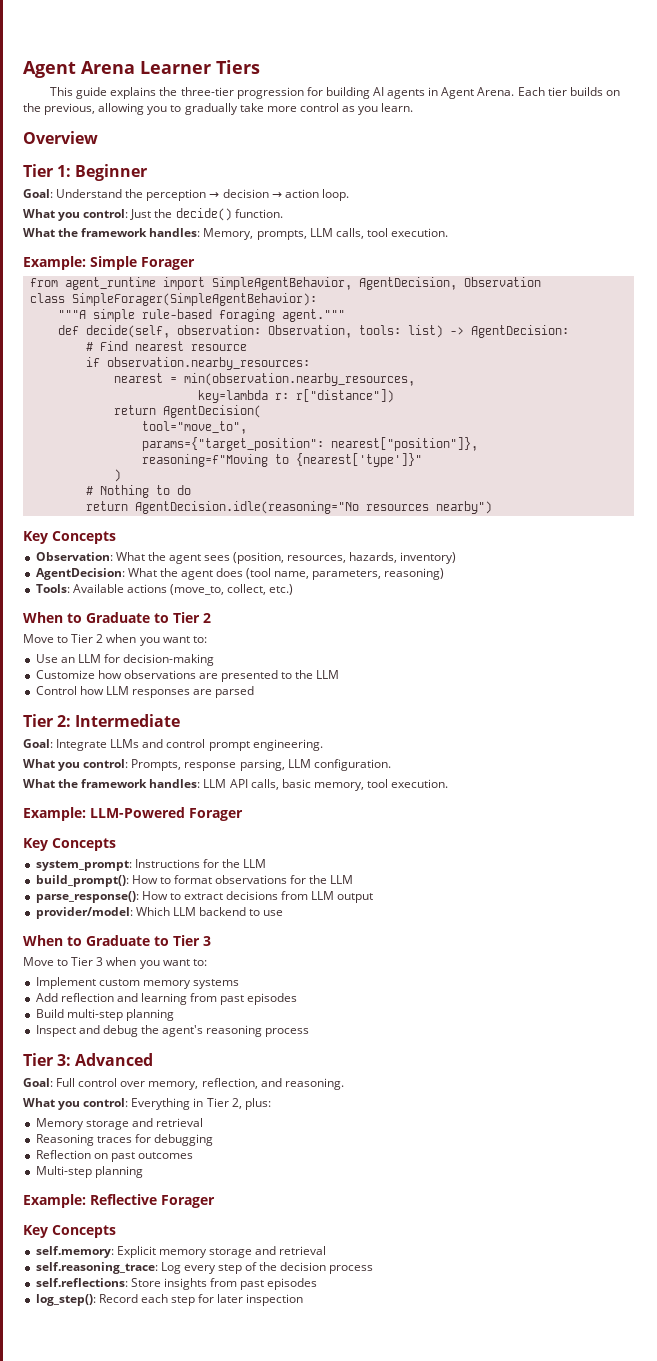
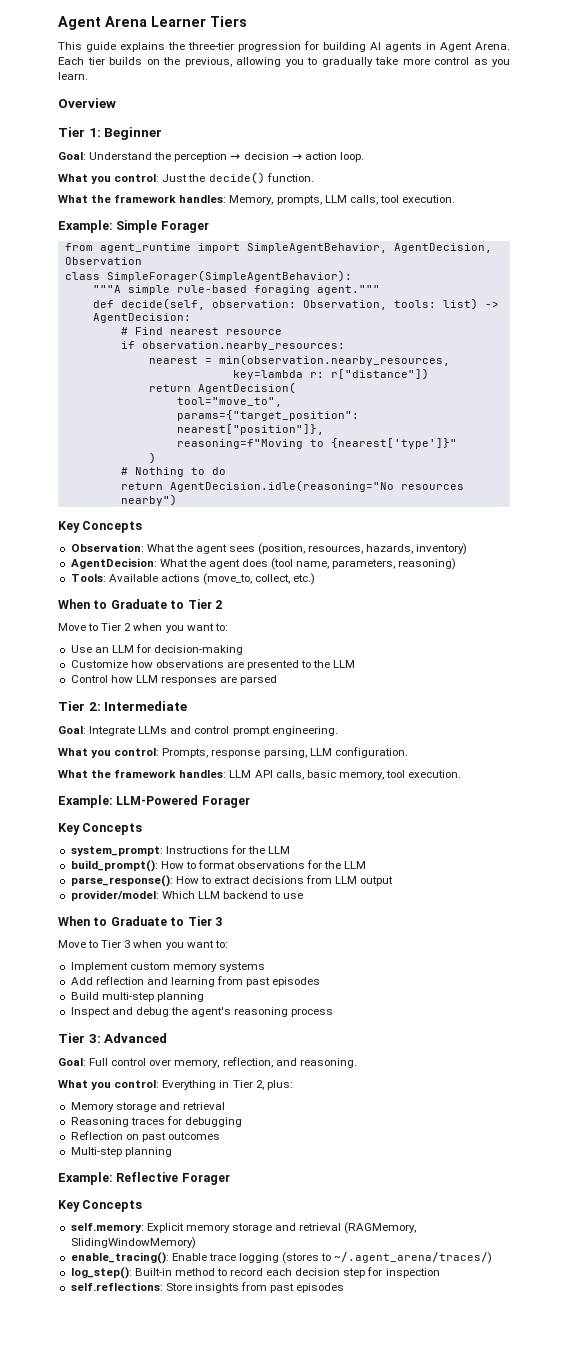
- self.memory: Explicit memory storage and retrieval
- self.reasoning_trace: Log every step of the decision process
+ self.memory: Explicit memory storage and retrieval (RAGMemory, SlidingWindowMemory)
+ enable_tracing(): Enable trace logging (stores to ~/.agent_arena/traces/)
+ log_step(): Built-in method to record each decision step for inspection
- log_step(): Record each step for later inspection

